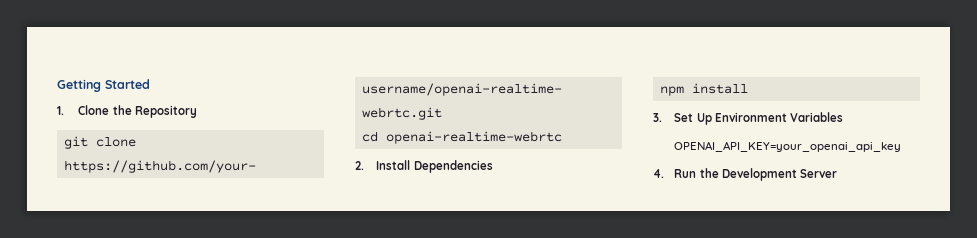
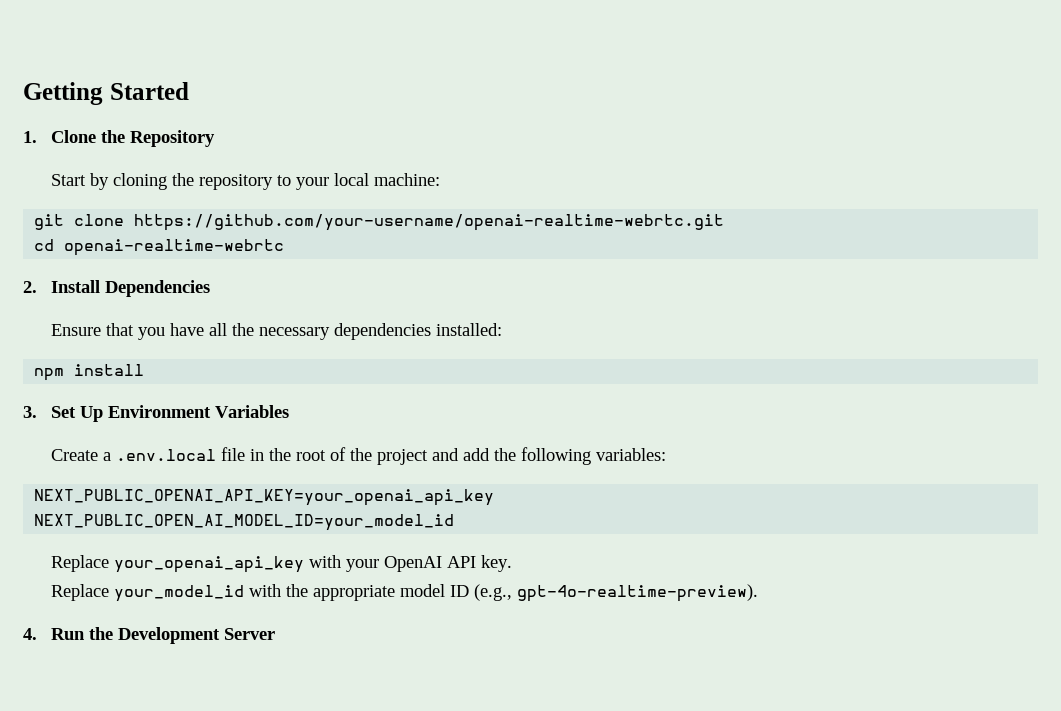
+ Start by cloning the repository to your local machine:
+ Ensure that you have all the necessary dependencies installed:
- OPENAI_API_KEY=your_openai_api_key
+ Create a .env.local file in the root of the project and add the following variables:
+ NEXT_PUBLIC_OPENAI_API_KEY=your_openai_api_key
+ NEXT_PUBLIC_OPEN_AI_MODEL_ID=your_model_id
+ Replace your_openai_api_key with your OpenAI API key.
+ Replace your_model_id with the appropriate model ID (e.g., gpt-4o-realtime-preview).

